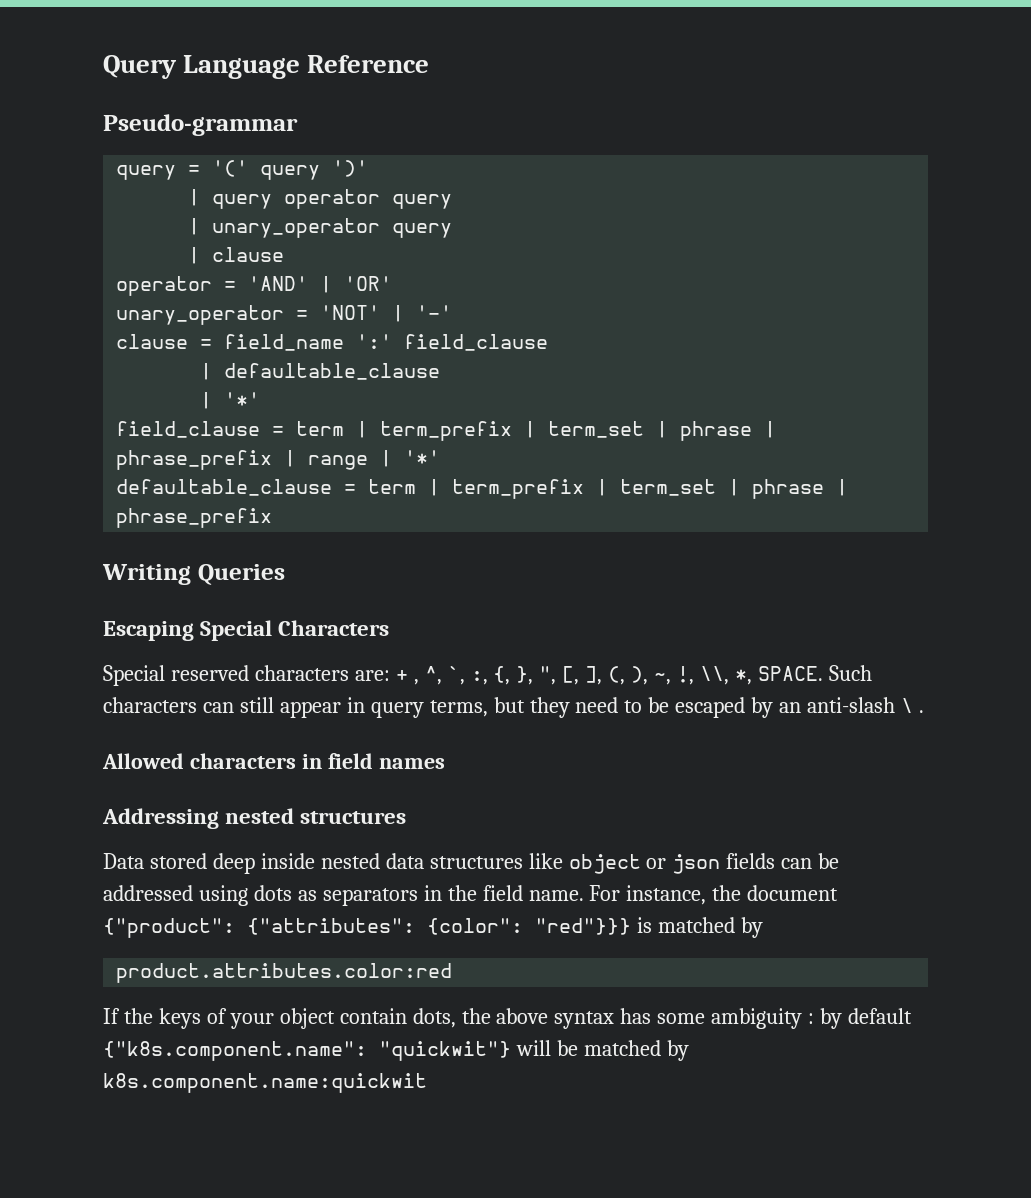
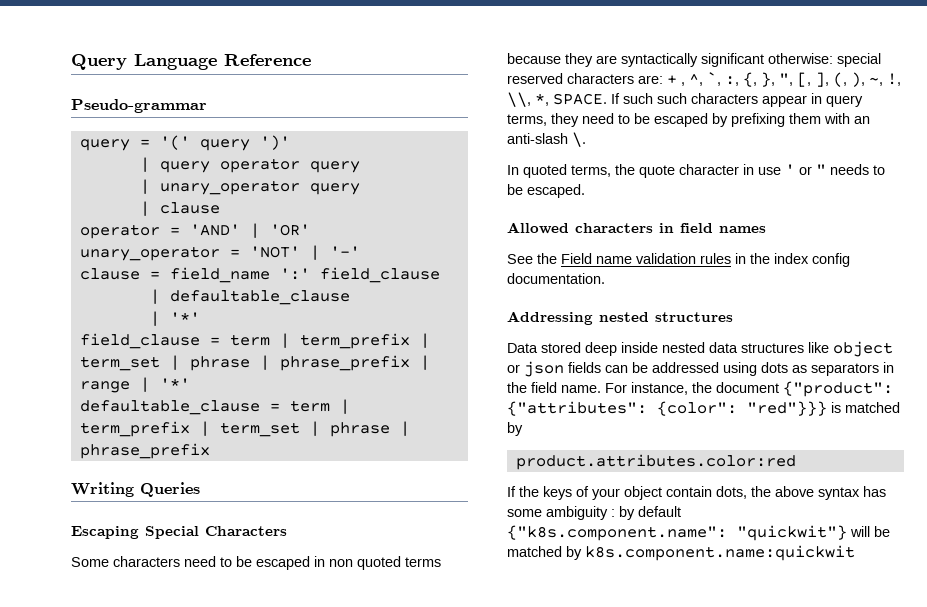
- Special reserved characters are: + , ^, `, :, {, }, ", [, ], (, ), ~, !, \\, *, SPACE.
+ Some characters need to be escaped in non quoted terms because they are syntactically significant otherwise: special reserved characters are: + , ^, `, :, {, }, ", [, ], (, ), ~, !, \\, *, SPACE.
- Such characters can still appear in query terms, but they need to be escaped by an anti-slash \ .
+ If such such characters appear in query terms, they need to be escaped by prefixing them with an anti-slash \.
+ In quoted terms, the quote character in use ' or " needs to be escaped.
+ See the Field name validation rules in the index config documentation.

